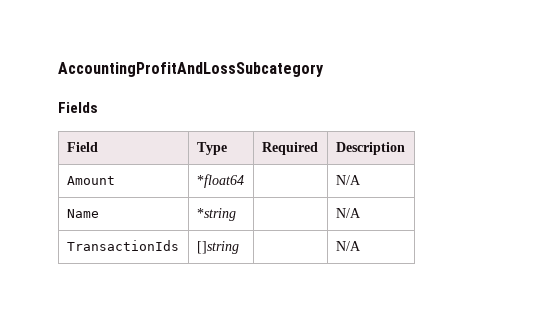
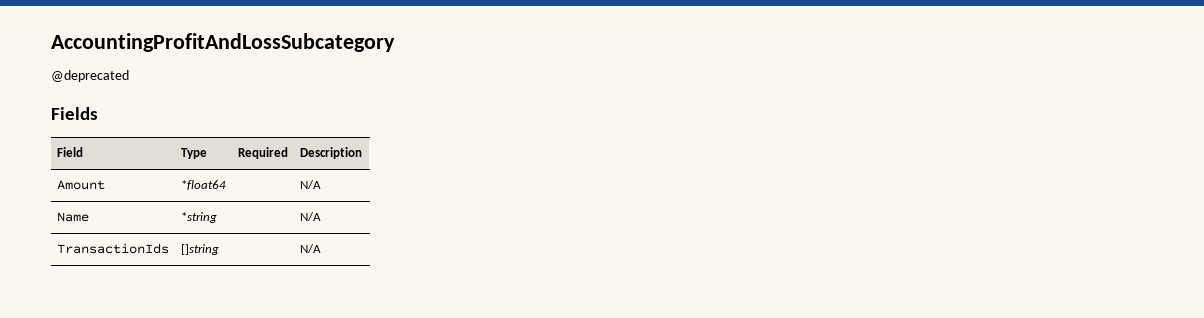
+ @deprecated

